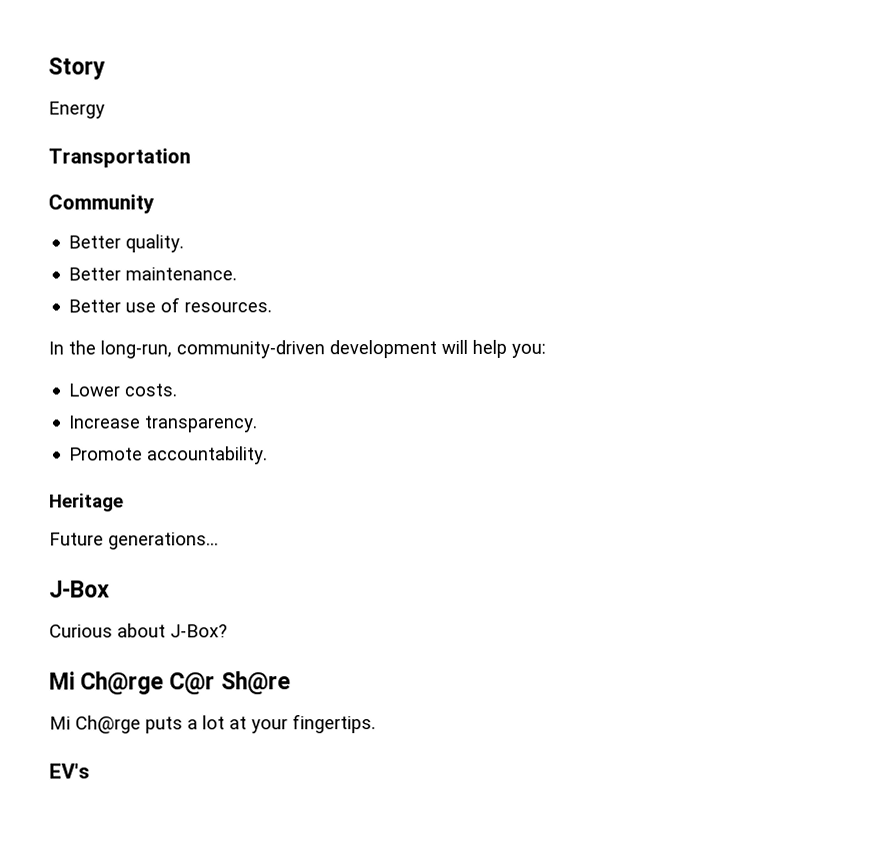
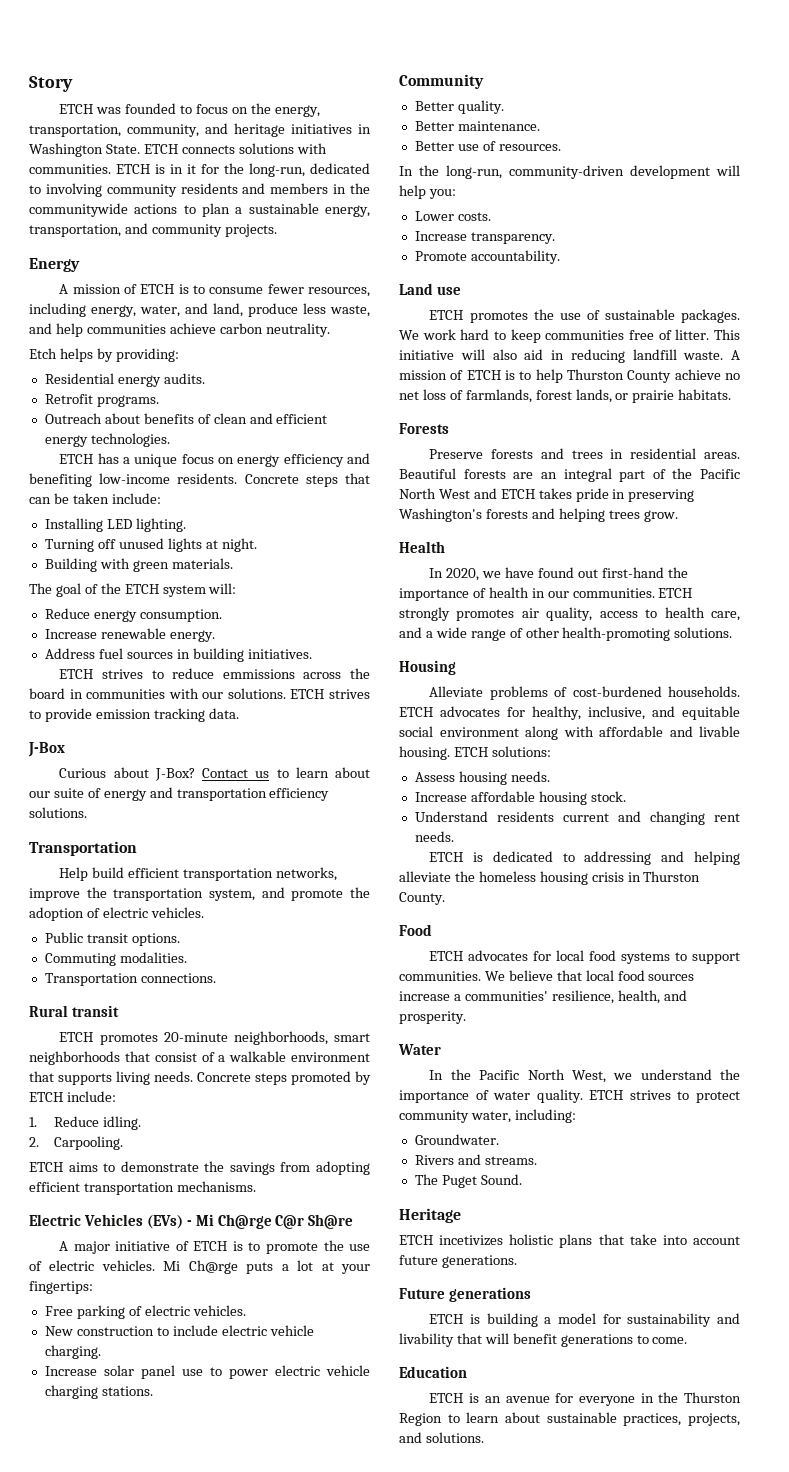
+ ETCH was founded to focus on the energy, transportation, community, and heritage initiatives in Washington State. ETCH connects solutions with communities. ETCH is in it for the long-run, dedicated to involving community residents and members in the communitywide actions to plan a sustainable energy, transportation, and community projects.
  Energy
+ A mission of ETCH is to consume fewer resources, including energy, water, and land, produce less waste, and help communities achieve carbon neutrality.
+ Etch helps by providing:
+ Residential energy audits.
+ Retrofit programs.
+ Outreach about benefits of clean and efficient energy technologies.
+ ETCH has a unique focus on energy efficiency and benefiting low-income residents. Concrete steps that can be taken include:
+ Installing LED lighting.
+ Turning off unused lights at night.
+ Building with green materials.
+ The goal of the ETCH system will:
+ Reduce energy consumption.
+ Increase renewable energy.
+ Address fuel sources in building initiatives.
+ ETCH strives to reduce emmissions across the board in communities with our solutions. ETCH strives to provide emission tracking data.
+ J-Box
+ Curious about J-Box? Contact us to learn about our suite of energy and transportation efficiency solutions.
  Transportation
+ Help build efficient transportation networks, improve the transportation system, and promote the adoption of electric vehicles.
+ Public transit options.
+ Commuting modalities.
+ Transportation connections.
+ Rural transit
+ ETCH promotes 20-minute neighborhoods, smart neighborhoods that consist of a walkable environment that supports living needs. Concrete steps promoted by ETCH include:
+ 1. Reduce idling.
+ 2. Carpooling.
+ ETCH aims to demonstrate the savings from adopting efficient transportation mechanisms.
+ Electric Vehicles (EVs) - Mi Ch@rge C@r Sh@re
+ A major initiative of ETCH is to promote the use of electric vehicles. Mi Ch@rge puts a lot at your fingertips:
+ Free parking of electric vehicles.
+ New construction to include electric vehicle charging.
+ Increase solar panel use to power electric vehicle charging stations.
+ Land use
+ ETCH promotes the use of sustainable packages. We work hard to keep communities free of litter. This initiative will also aid in reducing landfill waste. A mission of ETCH is to help Thurston County achieve no net loss of farmlands, forest lands, or prairie habitats.
+ Forests
+ Preserve forests and trees in residential areas. Beautiful forests are an integral part of the Pacific North West and ETCH takes pride in preserving Washington's forests and helping trees grow.
+ Health
+ In 2020, we have found out first-hand the importance of health in our communities. ETCH strongly promotes air quality, access to health care, and a wide range of other health-promoting solutions.
+ Housing
+ Alleviate problems of cost-burdened households. ETCH advocates for healthy, inclusive, and equitable social environment along with affordable and livable housing. ETCH solutions:
+ Assess housing needs.
+ Increase affordable housing stock.
+ Understand residents current and changing rent needs.
+ ETCH is dedicated to addressing and helping alleviate the homeless housing crisis in Thurston County.
+ Food
+ ETCH advocates for local food systems to support communities. We believe that local food sources increase a communities' resilience, health, and prosperity.
+ Water
+ In the Pacific North West, we understand the importance of water quality. ETCH strives to protect community water, including:
+ Groundwater.
+ Rivers and streams.
+ The Puget Sound.
  Heritage
- Future generations...
- J-Box
- Curious about J-Box?
- Mi Ch@rge C@r Sh@re
- Mi Ch@rge puts a lot at your fingertips.
- EV's
+ ETCH incetivizes holistic plans that take into account future generations.
+ Future generations
+ ETCH is building a model for sustainability and livability that will benefit generations to come.
+ Education
+ ETCH is an avenue for everyone in the Thurston Region to learn about sustainable practices, projects, and solutions.

